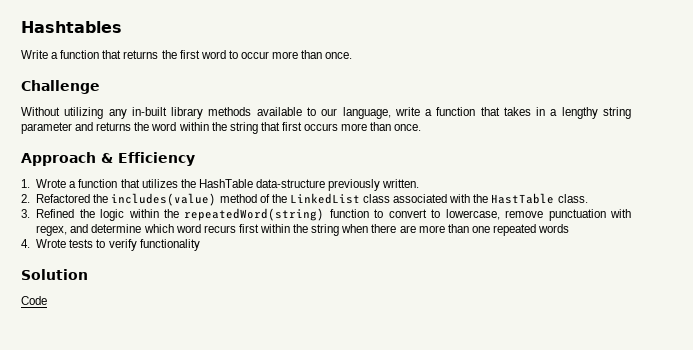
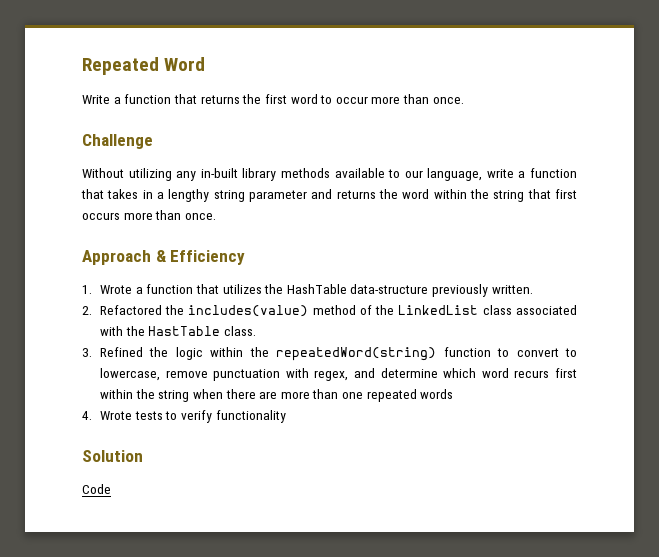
- Hashtables
+ Repeated Word

